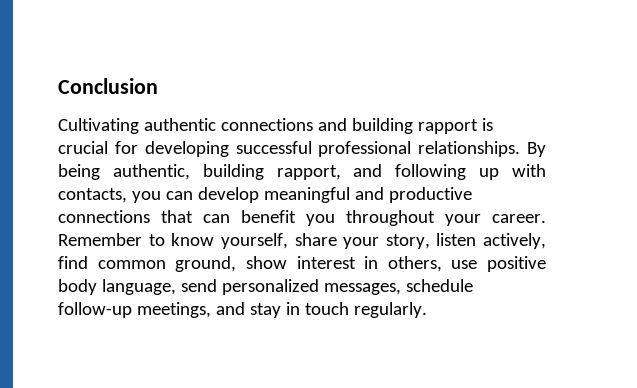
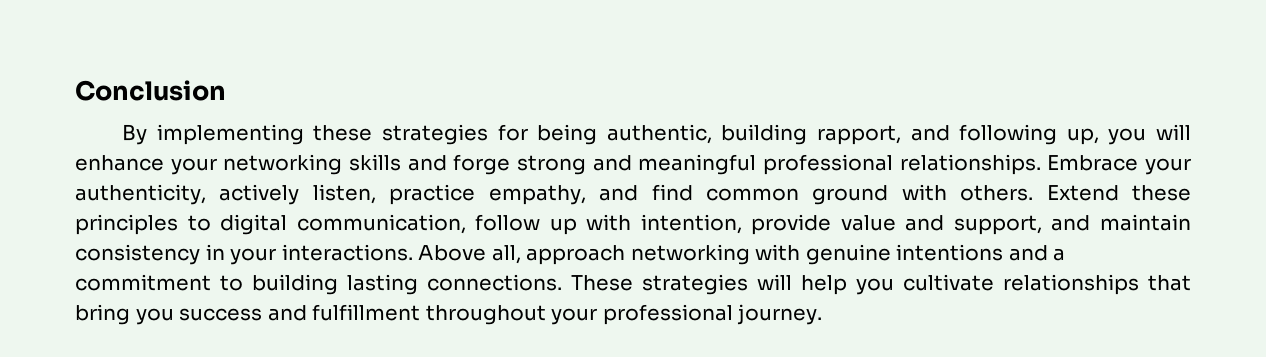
- Cultivating authentic connections and building rapport is crucial for developing successful professional relationships. By being authentic, building rapport, and following up with contacts, you can develop meaningful and productive connections that can benefit you throughout your career. Remember to know yourself, share your story, listen actively, find common ground, show interest in others, use positive body language, send personalized messages, schedule follow-up meetings, and stay in touch regularly.
+ By implementing these strategies for being authentic, building rapport, and following up, you will enhance your networking skills and forge strong and meaningful professional relationships. Embrace your authenticity, actively listen, practice empathy, and find common ground with others. Extend these principles to digital communication, follow up with intention, provide value and support, and maintain consistency in your interactions. Above all, approach networking with genuine intentions and a commitment to building lasting connections. These strategies will help you cultivate relationships that bring you success and fulfillment throughout your professional journey.

